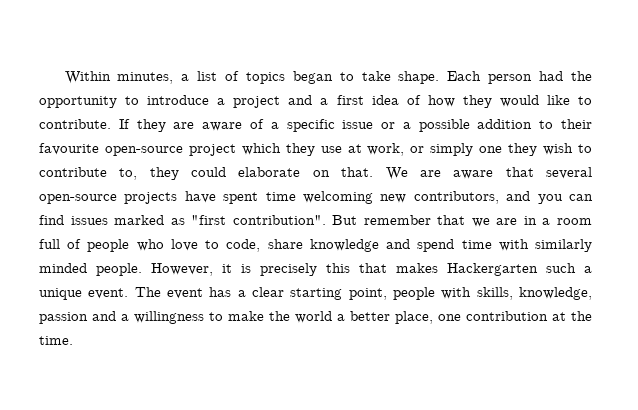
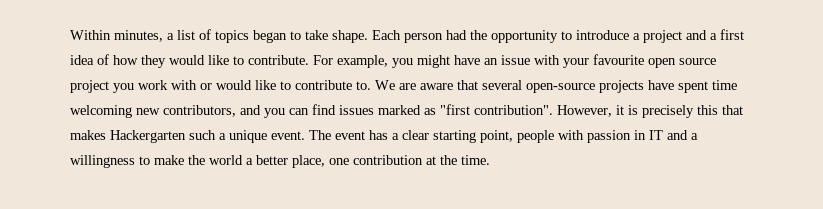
- If they are aware of a specific issue or a possible addition to their favourite open-source project which they use at work, or simply one they wish to contribute to, they could elaborate on that.
+ For example, you might have an issue with your favourite open source project you work with or would like to contribute to.
- But remember that we are in a room full of people who love to code, share knowledge and spend time with similarly minded people.
- The event has a clear starting point, people with skills, knowledge, passion and a willingness to make the world a better place, one contribution at the time.
+ The event has a clear starting point, people with passion in IT and a willingness to make the world a better place, one contribution at the time.

